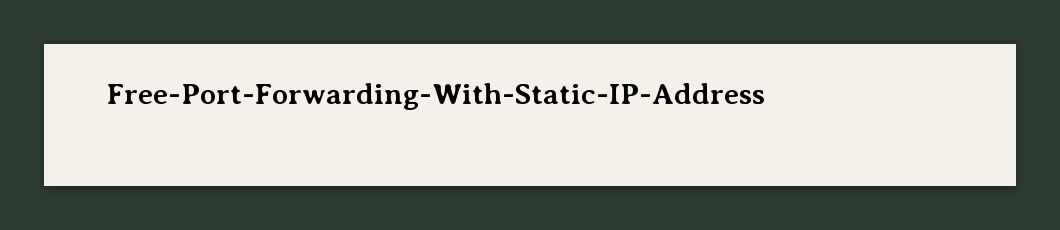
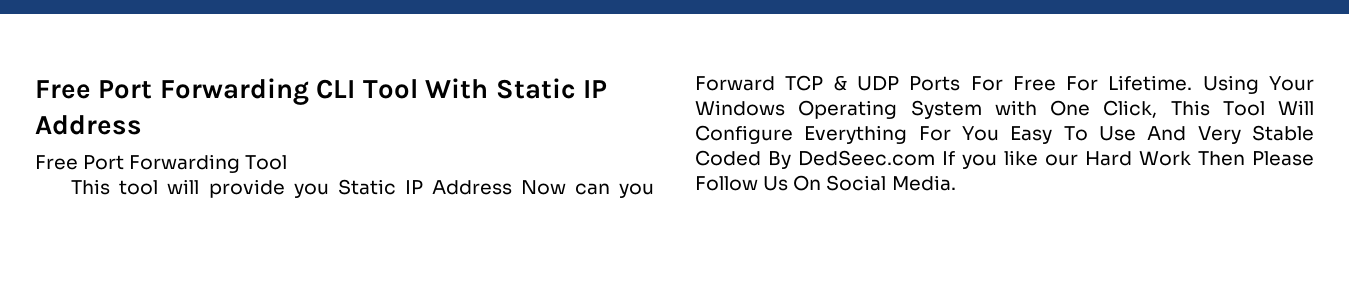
- Free-Port-Forwarding-With-Static-IP-Address
+ Free Port Forwarding CLI Tool With Static IP Address
+ Free Port Forwarding Tool
+ This tool will provide you Static IP Address Now can you Forward TCP & UDP Ports For Free For Lifetime. Using Your Windows Operating System with One Click, This Tool Will Configure Everything For You Easy To Use And Very Stable Coded By DedSeec.com If you like our Hard Work Then Please Follow Us On Social Media.

